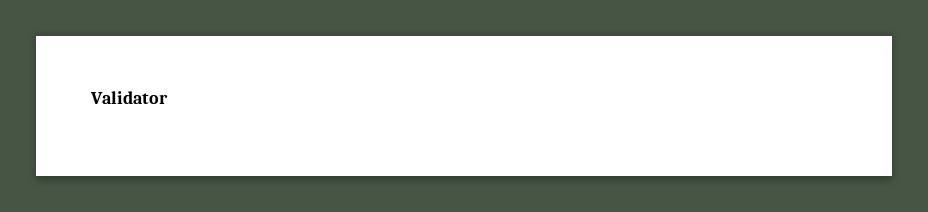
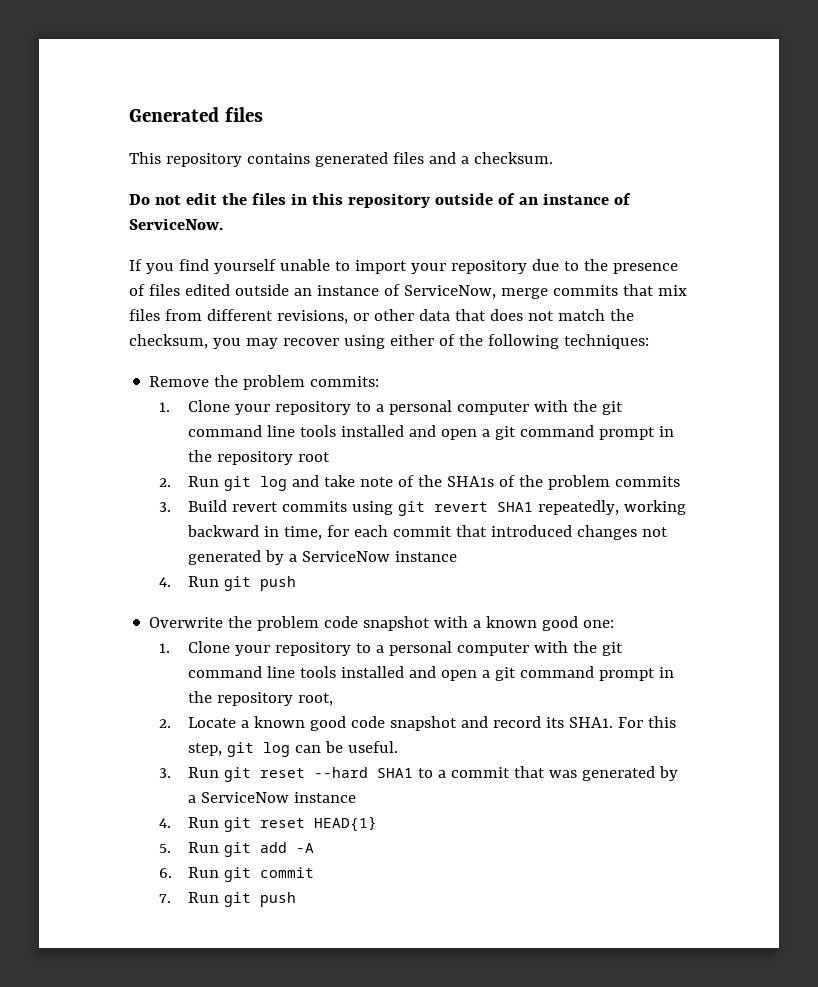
- Validator
+ Generated files
+ This repository contains generated files and a checksum.
+ Do not edit the files in this repository outside of an instance of ServiceNow.
+ If you find yourself unable to import your repository due to the presence of files edited outside an instance of ServiceNow, merge commits that mix files from different revisions, or other data that does not match the checksum, you may recover using either of the following techniques:
+ Remove the problem commits:
+ 1. Clone your repository to a personal computer with the git command line tools installed and open a git command prompt in the repository root
+ 2. Run git log and take note of the SHA1s of the problem commits
+ 3. Build revert commits using git revert SHA1 repeatedly, working backward in time, for each commit that introduced changes not generated by a ServiceNow instance
+ 4. Run git push
+ Overwrite the problem code snapshot with a known good one:
+ 1. Clone your repository to a personal computer with the git command line tools installed and open a git command prompt in the repository root,
+ 2. Locate a known good code snapshot and record its SHA1. For this step, git log can be useful.
+ 3. Run git reset --hard SHA1 to a commit that was generated by a ServiceNow instance
+ 4. Run git reset HEAD{1}
+ 5. Run git add -A
+ 6. Run git commit
+ 7. Run git push

